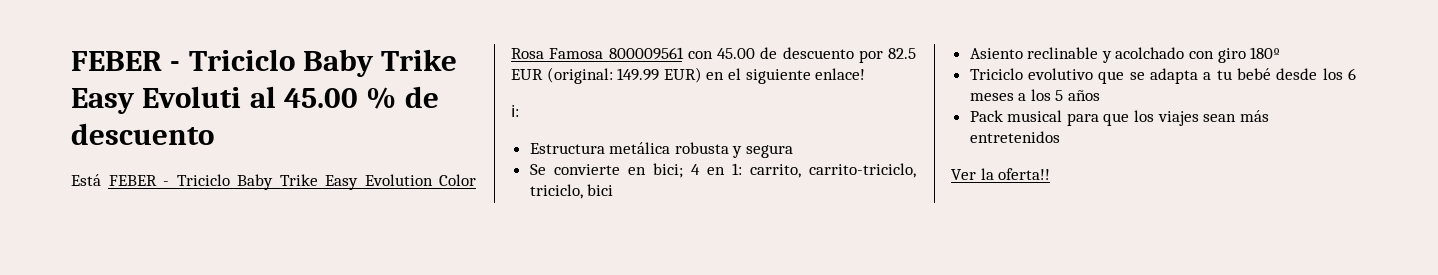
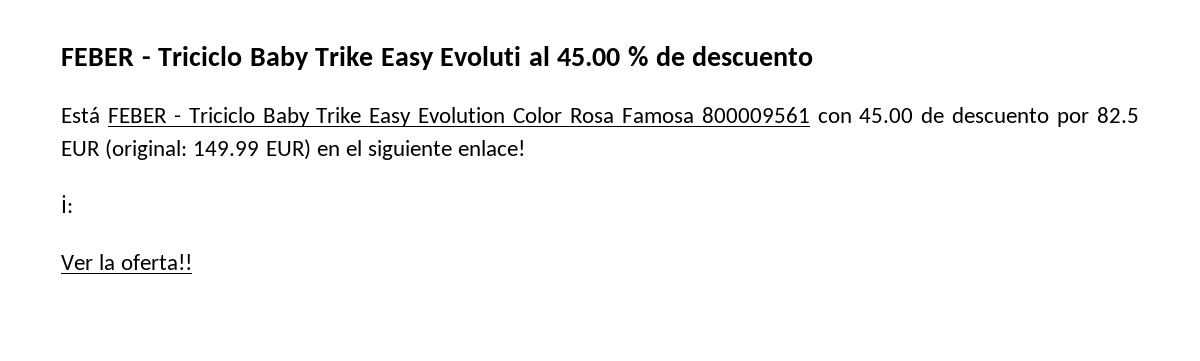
- Estructura metálica robusta y segura
- Se convierte en bici; 4 en 1: carrito, carrito-triciclo, triciclo, bici
- Asiento reclinable y acolchado con giro 180º
- Triciclo evolutivo que se adapta a tu bebé desde los 6 meses a los 5 años
- Pack musical para que los viajes sean más entretenidos

